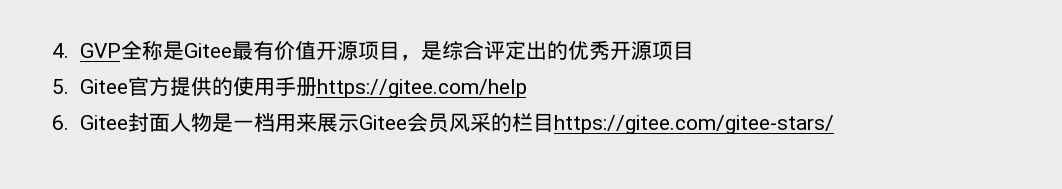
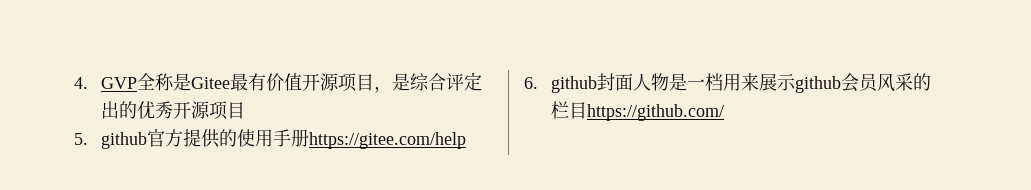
- 5. Gitee官方提供的使用手册https://gitee.com/help
+ 5. github官方提供的使用手册https://gitee.com/help
- 6. Gitee封面人物是一档用来展示Gitee会员风采的栏目https://gitee.com/gitee-stars/
+ 6. github封面人物是一档用来展示github会员风采的栏目https://github.com/

